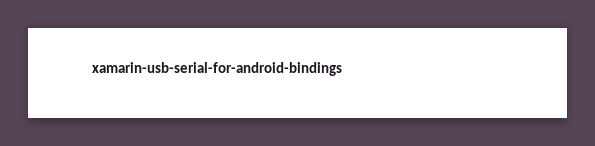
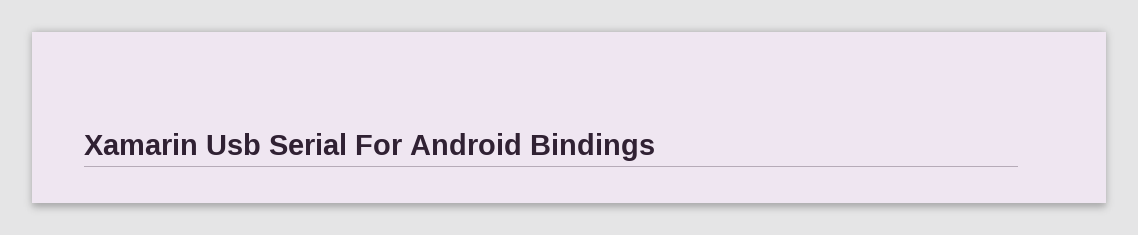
- xamarin-usb-serial-for-android-bindings
+ Xamarin Usb Serial For Android Bindings

